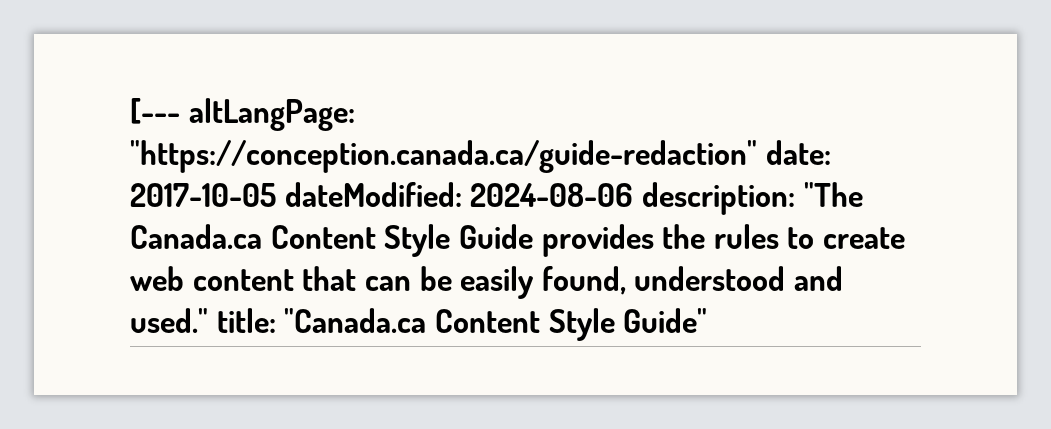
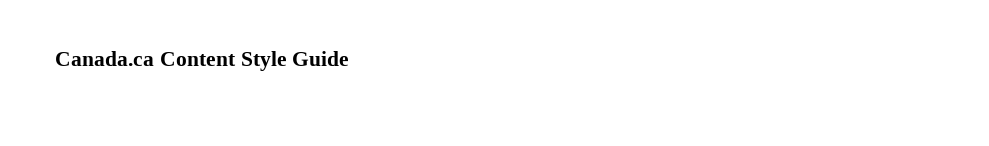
- [--- altLangPage: "https://conception.canada.ca/guide-redaction" date: 2017-10-05 dateModified: 2024-08-06 description: "The Canada.ca Content Style Guide provides the rules to create web content that can be easily found, understood and used." title: "Canada.ca Content Style Guide"
+ Canada.ca Content Style Guide

